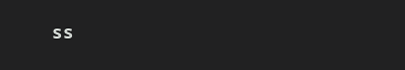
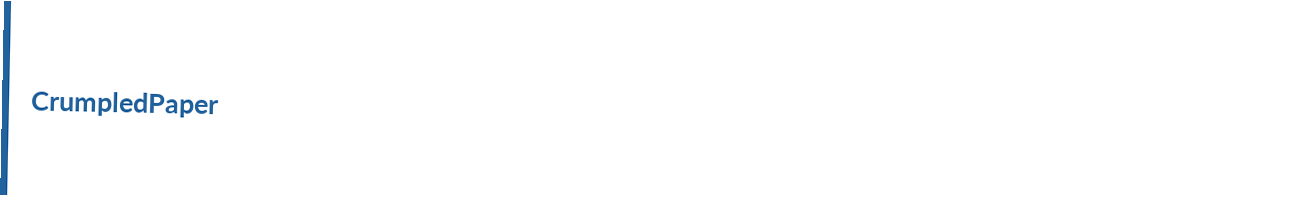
- ss
+ CrumpledPaper

